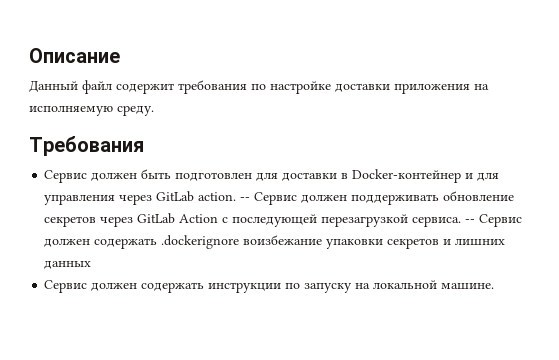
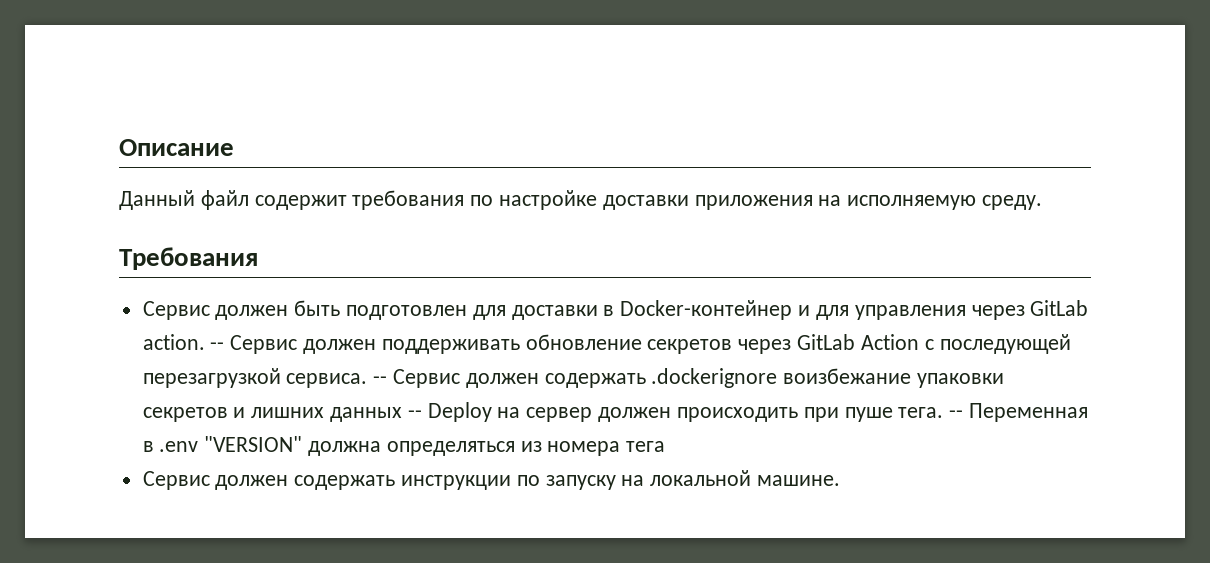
- -- Сервис должен содержать .dockerignore воизбежание упаковки секретов и лишних данных
+ -- Сервис должен содержать .dockerignore воизбежание упаковки секретов и лишних данных -- Deploy на сервер должен происходить при пуше тега. -- Переменная в .env "VERSION" должна определяться из номера тега

